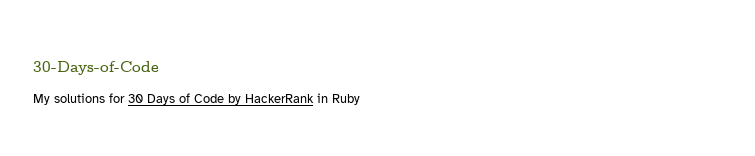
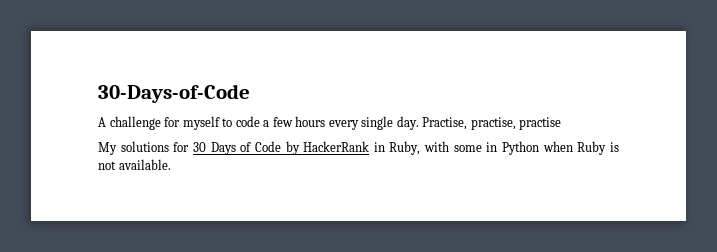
+ A challenge for myself to code a few hours every single day. Practise, practise, practise
- My solutions for 30 Days of Code by HackerRank in Ruby
+ My solutions for 30 Days of Code by HackerRank in Ruby, with some in Python when Ruby is not available.

